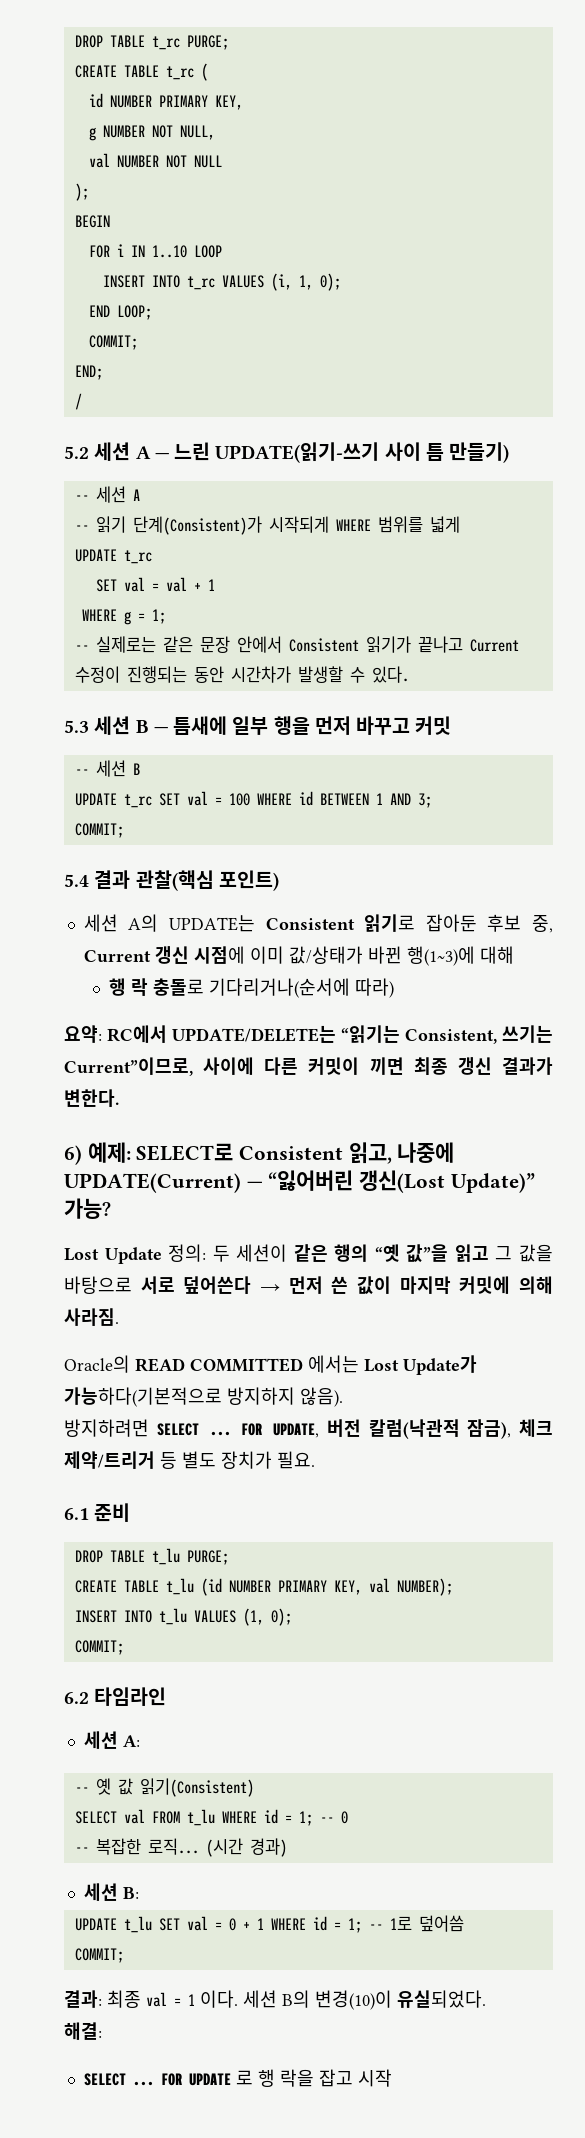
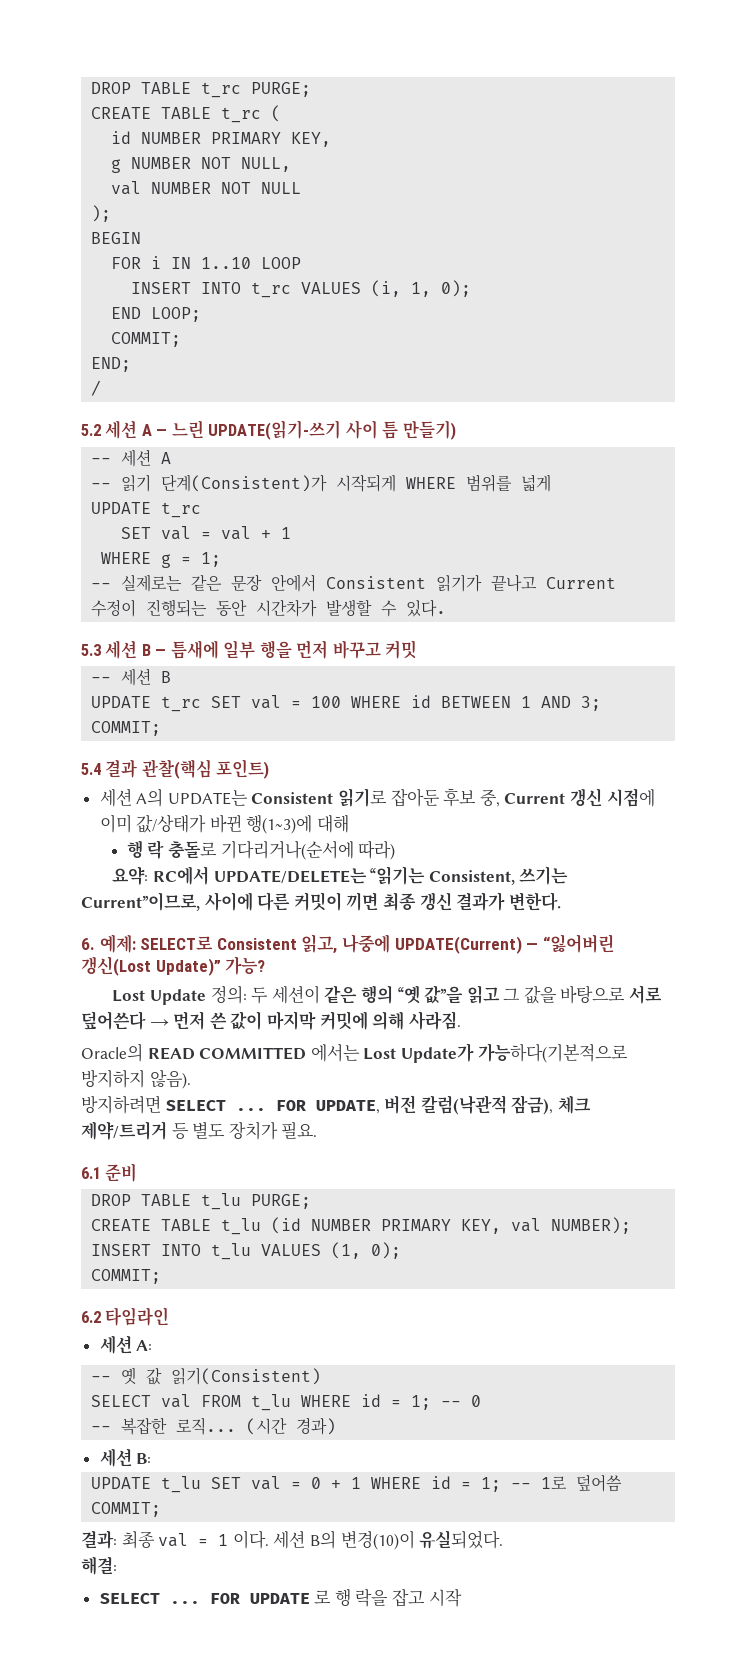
- 6) 예제: SELECT로 Consistent 읽고, 나중에 UPDATE(Current) — “잃어버린 갱신(Lost Update)” 가능?
+ 6. 예제: SELECT로 Consistent 읽고, 나중에 UPDATE(Current) — “잃어버린 갱신(Lost Update)” 가능?

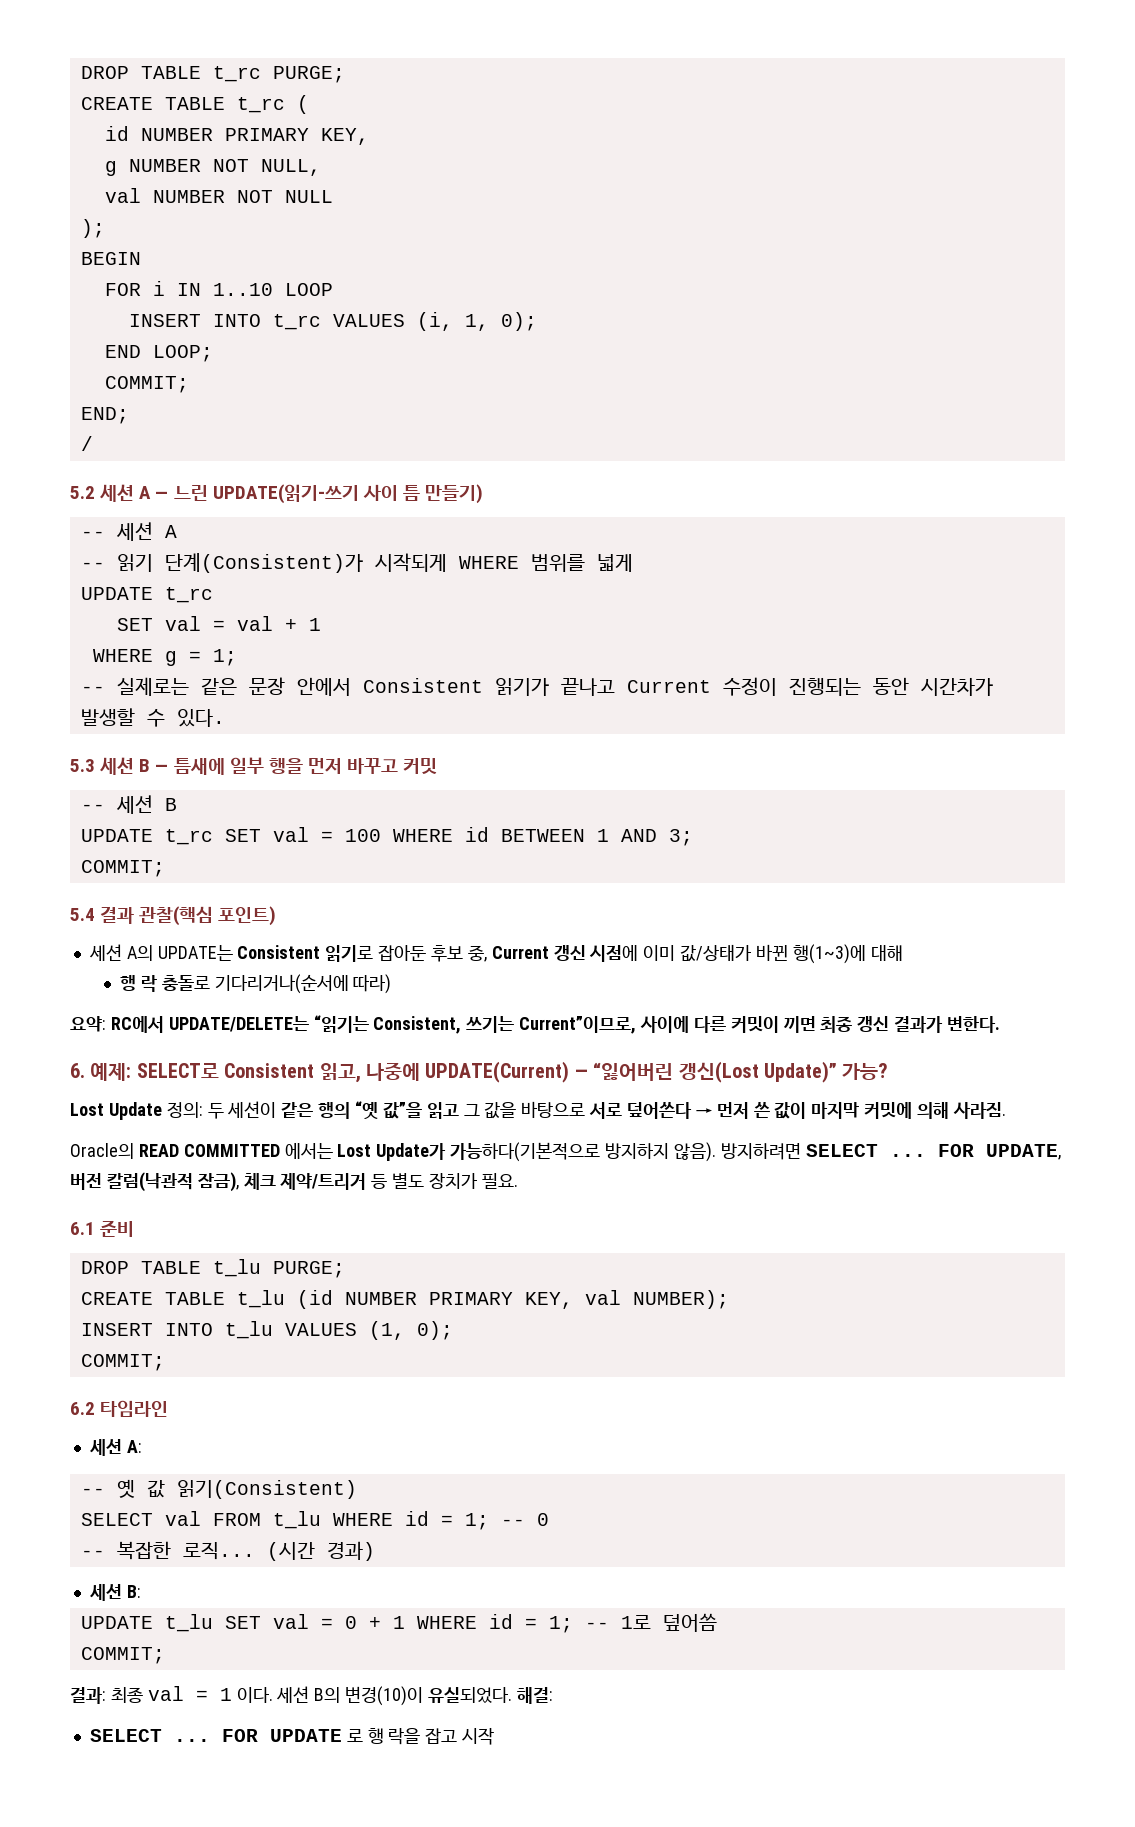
- Oracle의 READ COMMITTED 에서는 Lost Update가 가능하다(기본적으로 방지하지 않음).
- 방지하려면 SELECT ...
+ Oracle의 READ COMMITTED 에서는 Lost Update가 가능하다(기본적으로 방지하지 않음). 방지하려면 SELECT ...
- 세션 B의 변경(10)이 유실되었다.
- 해결:
+ 세션 B의 변경(10)이 유실되었다. 해결:

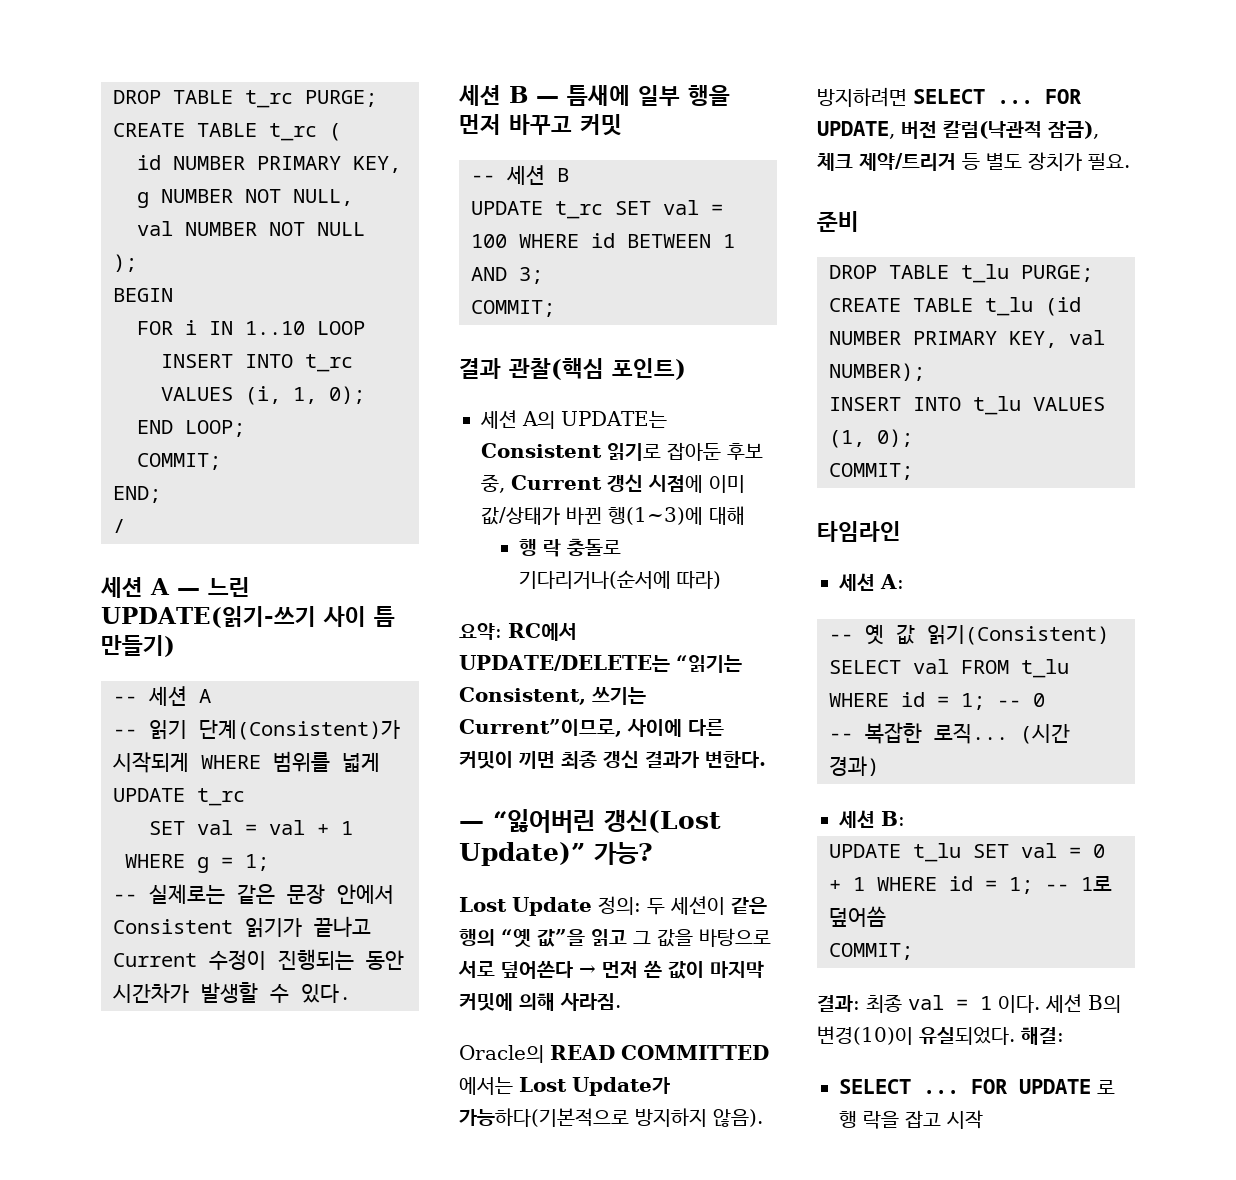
- 5.2 세션 A — 느린 UPDATE(읽기-쓰기 사이 틈 만들기)
+ 세션 A — 느린 UPDATE(읽기-쓰기 사이 틈 만들기)
- 5.3 세션 B — 틈새에 일부 행을 먼저 바꾸고 커밋
+ 세션 B — 틈새에 일부 행을 먼저 바꾸고 커밋
- 5.4 결과 관찰(핵심 포인트)
+ 결과 관찰(핵심 포인트)
- 6. 예제: SELECT로 Consistent 읽고, 나중에 UPDATE(Current) — “잃어버린 갱신(Lost Update)” 가능?
+ — “잃어버린 갱신(Lost Update)” 가능?
- 6.1 준비
+ 준비
- 6.2 타임라인
+ 타임라인

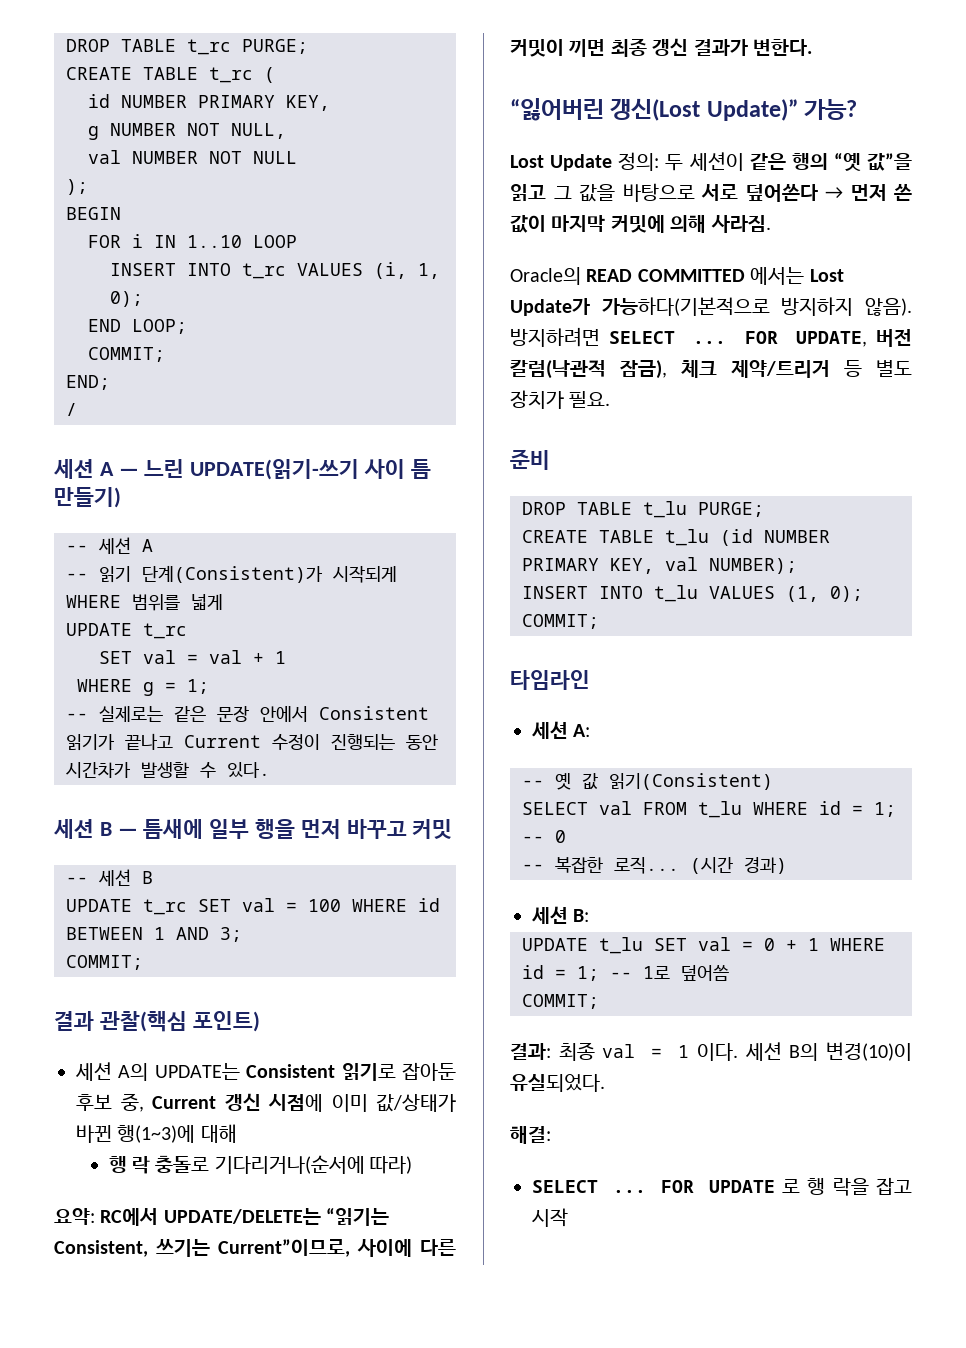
- — “잃어버린 갱신(Lost Update)” 가능?
+ “잃어버린 갱신(Lost Update)” 가능?
- 세션 B의 변경(10)이 유실되었다. 해결:
+ 세션 B의 변경(10)이 유실되었다.
+ 해결:

